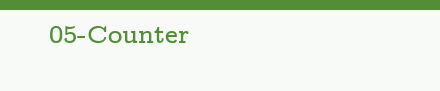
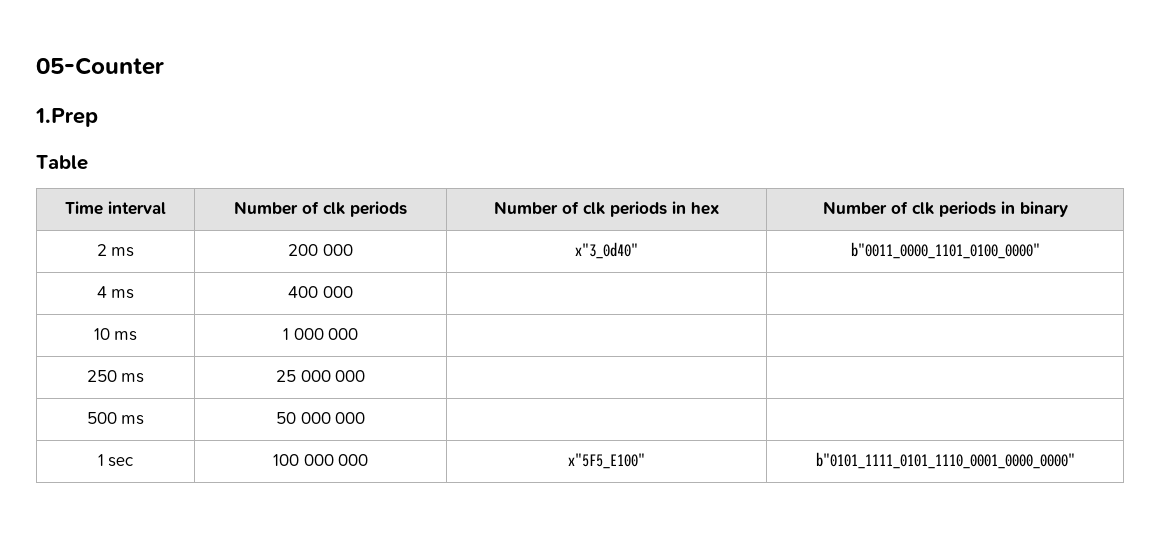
+ 1.Prep
+ Table
+ Time interval | Number of clk periods | Number of clk periods in hex | Number of clk periods in binary
+ 2 ms | 200 000 | x"3_0d40" | b"0011_0000_1101_0100_0000"
+ 4 ms | 400 000 | |
+ 10 ms | 1 000 000 | |
+ 250 ms | 25 000 000 | |
+ 500 ms | 50 000 000 | |
+ 1 sec | 100 000 000 | x"5F5_E100" | b"0101_1111_0101_1110_0001_0000_0000"

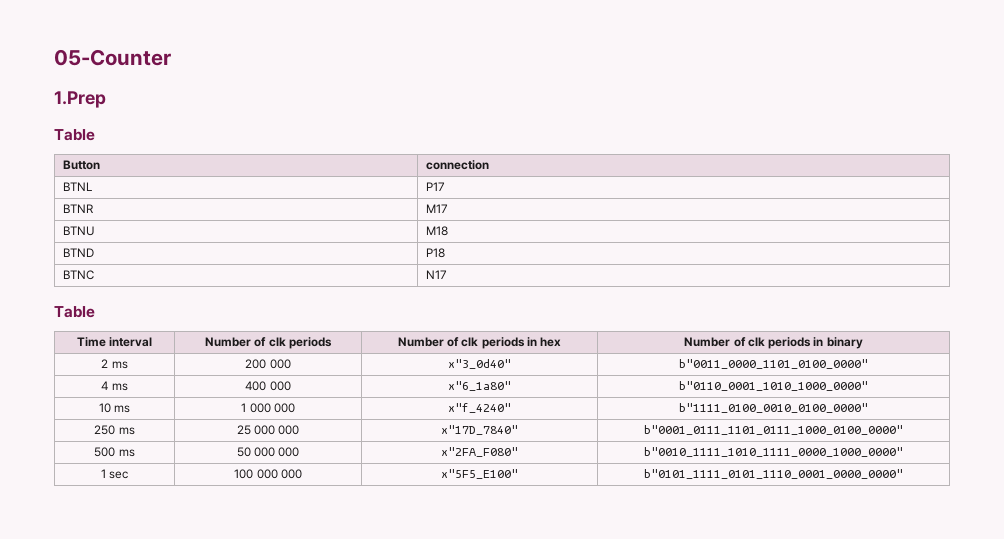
+ Button | connection
+ BTNL | P17
+ BTNR | M17
+ BTNU | M18
+ BTND | P18
+ BTNC | N17
+ Table
- 4 ms | 400 000 | |
+ 4 ms | 400 000 | x"6_1a80" | b"0110_0001_1010_1000_0000"
- 10 ms | 1 000 000 | |
+ 10 ms | 1 000 000 | x"f_4240" | b"1111_0100_0010_0100_0000"
- 250 ms | 25 000 000 | |
+ 250 ms | 25 000 000 | x"17D_7840" | b"0001_0111_1101_0111_1000_0100_0000"
- 500 ms | 50 000 000 | |
+ 500 ms | 50 000 000 | x"2FA_F080" | b"0010_1111_1010_1111_0000_1000_0000"

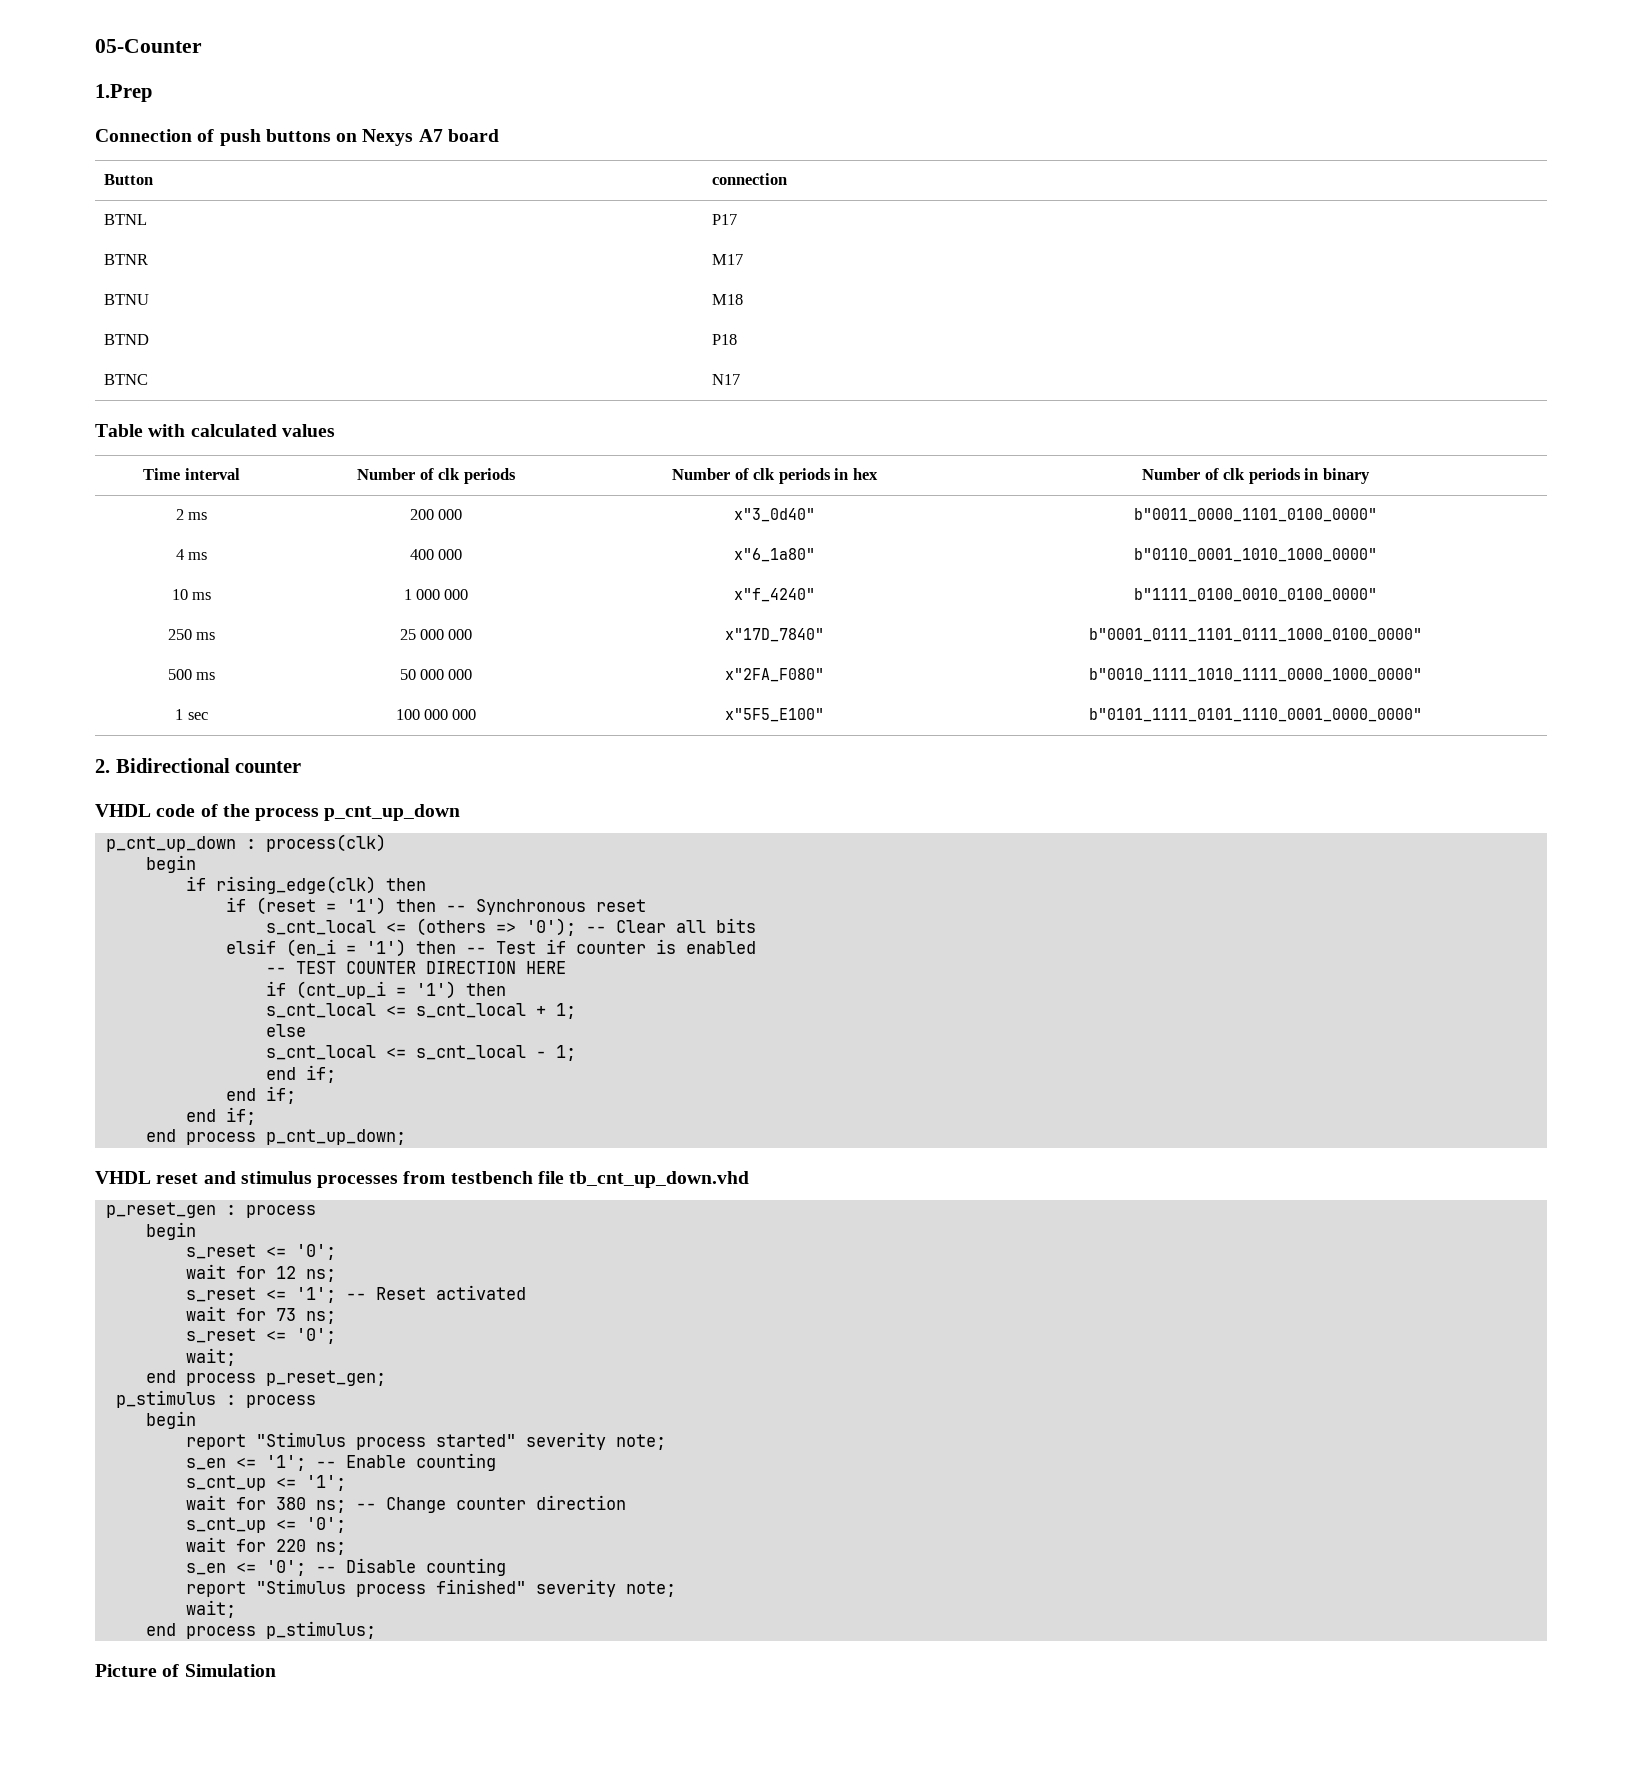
  1.Prep
- Table
+ Connection of push buttons on Nexys A7 board
  BTNC | N17
- Table
+ Table with calculated values
+ 2. Bidirectional counter
+ VHDL code of the process p_cnt_up_down
+ p_cnt_up_down : process(clk)
+ begin
+ if rising_edge(clk) then
+ if (reset = '1') then -- Synchronous reset
+ s_cnt_local <= (others => '0'); -- Clear all bits
+ elsif (en_i = '1') then -- Test if counter is enabled
+ -- TEST COUNTER DIRECTION HERE
+ if (cnt_up_i = '1') then
+ s_cnt_local <= s_cnt_local + 1;
+ else
+ s_cnt_local <= s_cnt_local - 1;
+ end if;
+ end if;
+ end if;
+ end process p_cnt_up_down;
+ VHDL reset and stimulus processes from testbench file tb_cnt_up_down.vhd
+ p_reset_gen : process
+ begin
+ s_reset <= '0';
+ wait for 12 ns;
+ s_reset <= '1'; -- Reset activated
+ wait for 73 ns;
+ s_reset <= '0';
+ wait;
+ end process p_reset_gen;
+ p_stimulus : process
+ begin
+ report "Stimulus process started" severity note;
+ s_en <= '1'; -- Enable counting
+ s_cnt_up <= '1';
+ wait for 380 ns; -- Change counter direction
+ s_cnt_up <= '0';
+ wait for 220 ns;
+ s_en <= '0'; -- Disable counting
+ report "Stimulus process finished" severity note;
+ wait;
+ end process p_stimulus;
+ Picture of Simulation

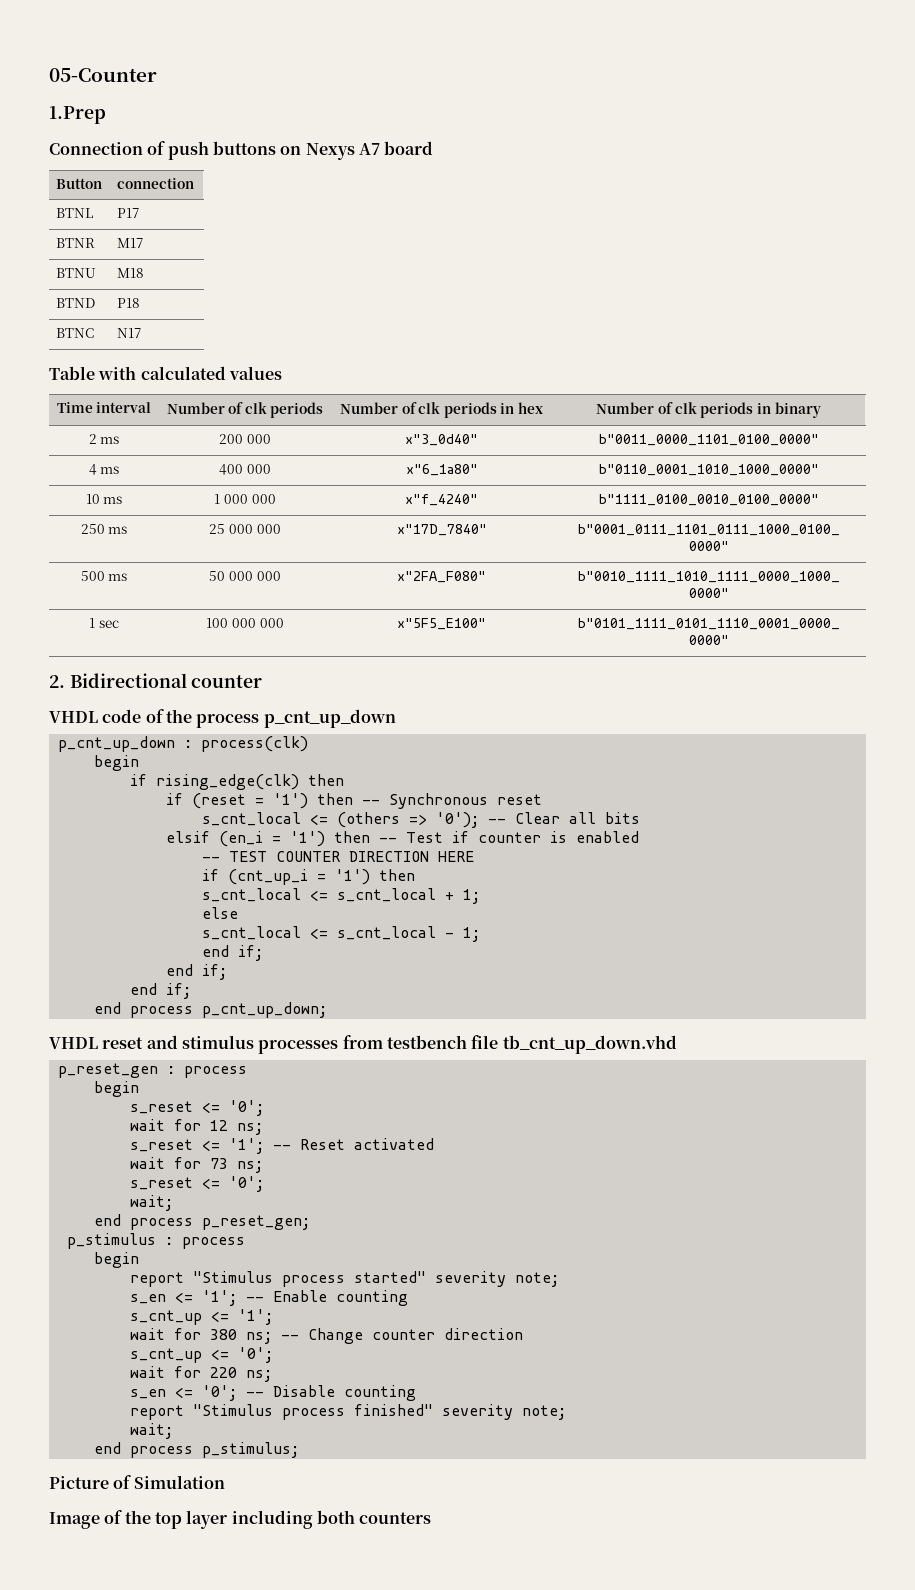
+ Image of the top layer including both counters

